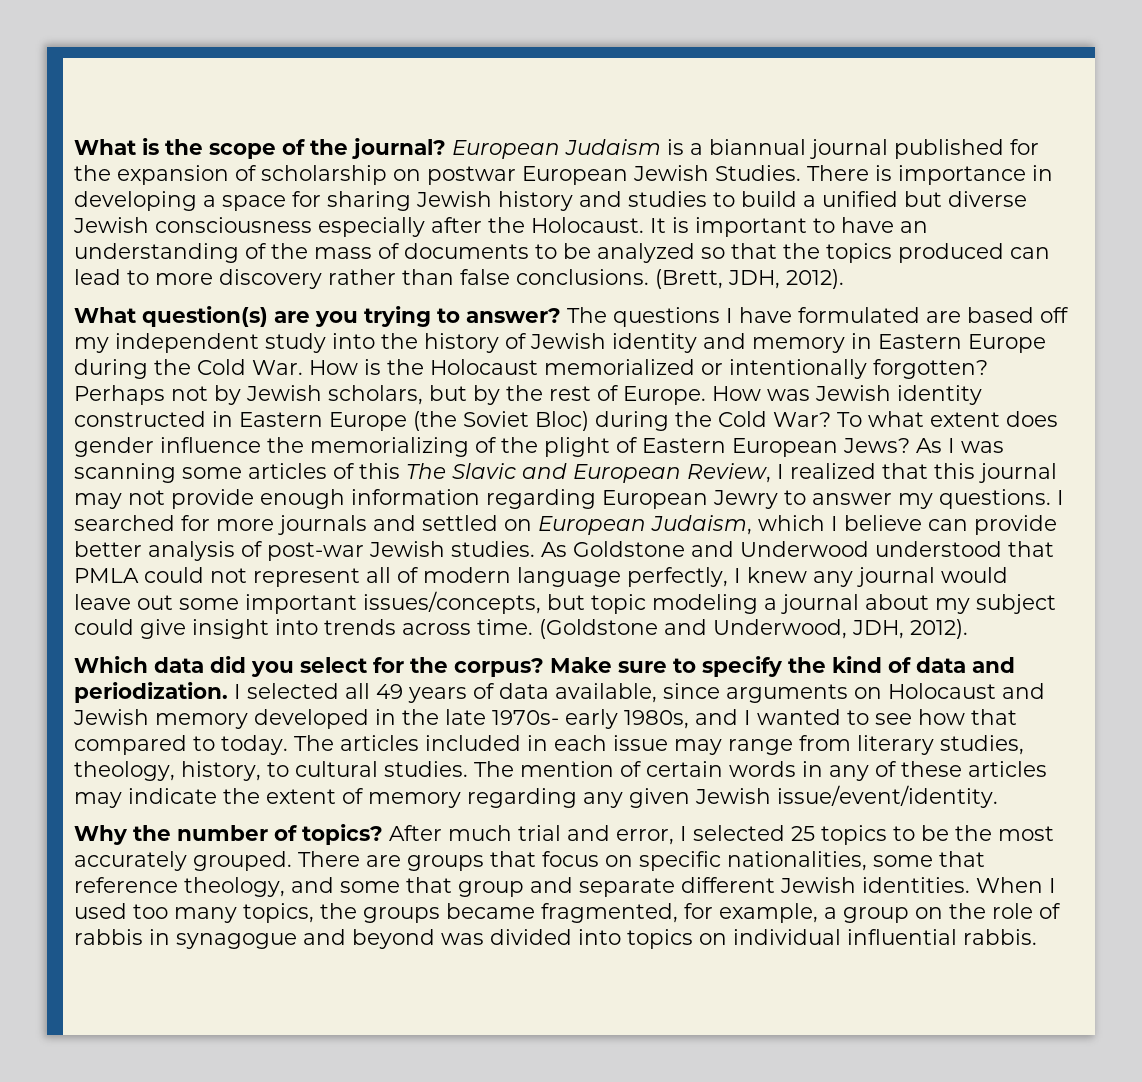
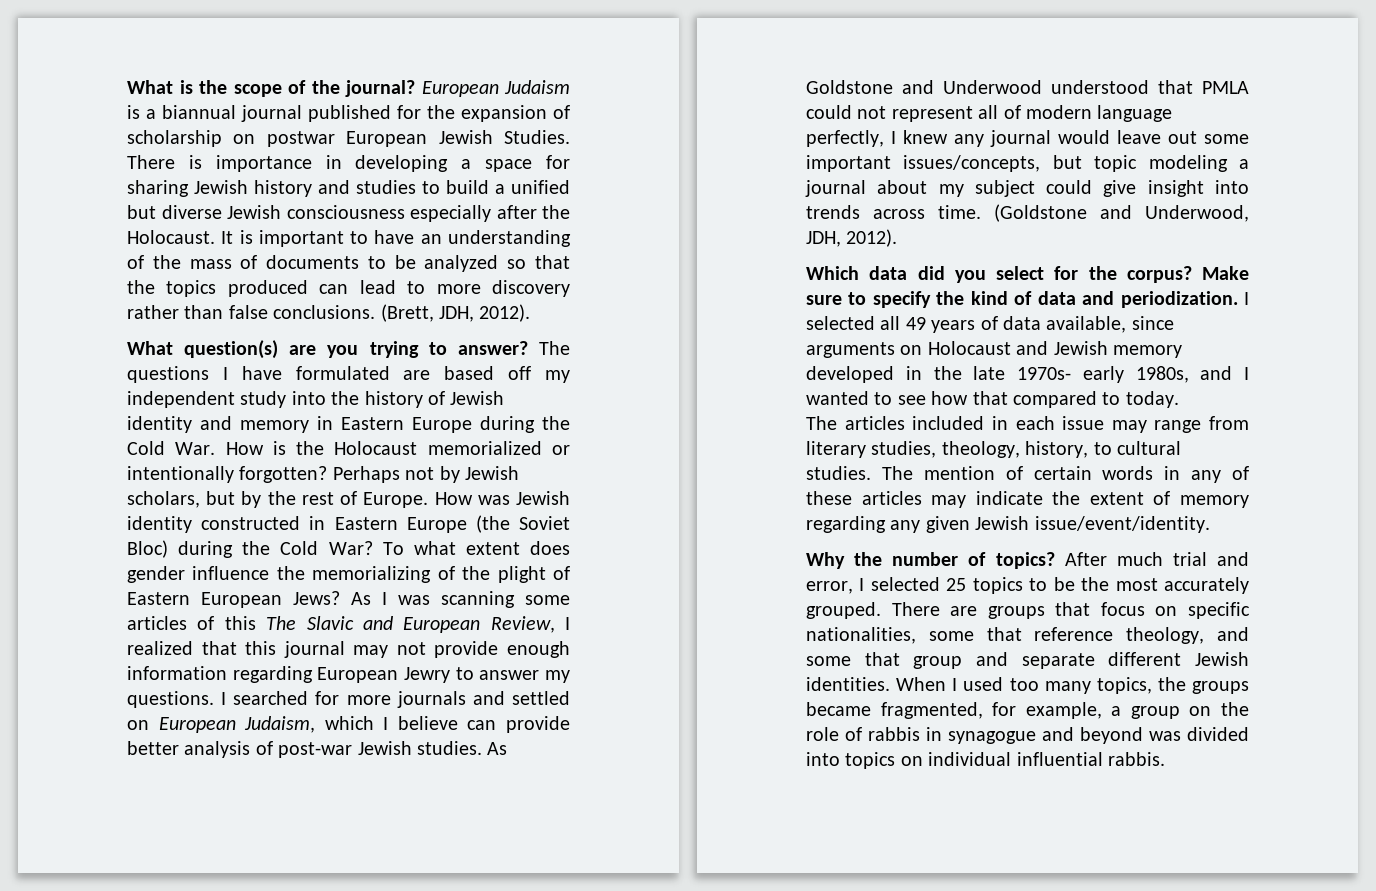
- I selected all 49 years of data available, since arguments on Holocaust and Jewish memory developed in the late 1970s- early 1980s, and I wanted to see how that compared to today. The articles included in each issue may range from literary studies, theology, history, to cultural studies.
+ I selected all 49 years of data available, since arguments on Holocaust and Jewish memory developed in the late 1970s- early 1980s, and I wanted to see how that compared to today.
+ The articles included in each issue may range from literary studies, theology, history, to cultural studies.

